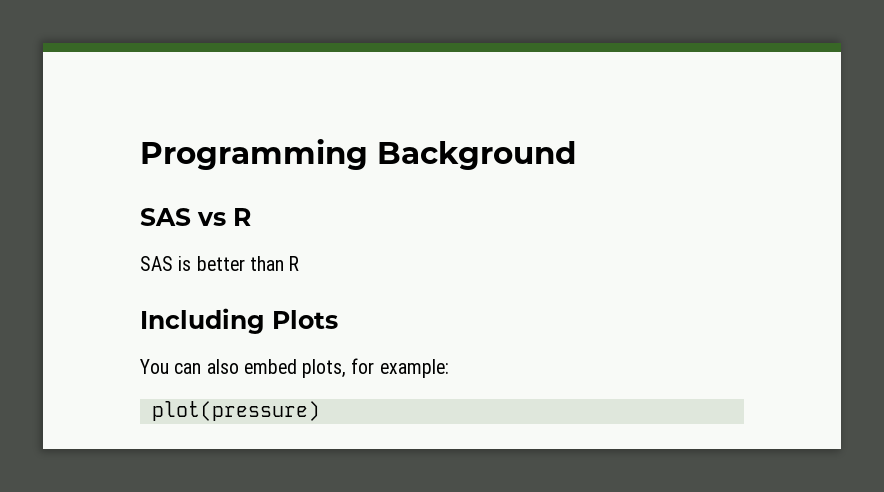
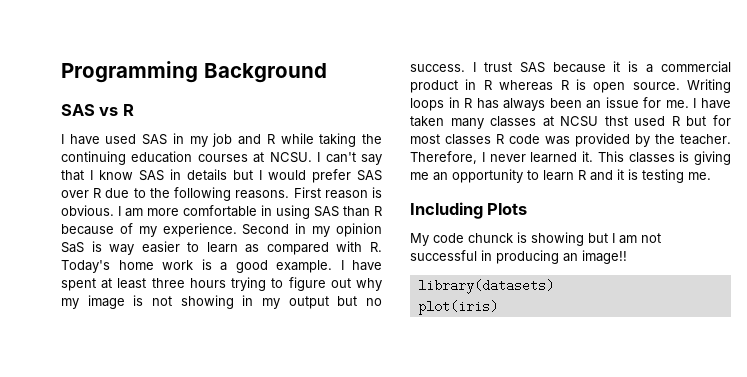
- SAS is better than R
+ I have used SAS in my job and R while taking the continuing education courses at NCSU. I can't say that I know SAS in details but I would prefer SAS over R due to the following reasons. First reason is obvious. I am more comfortable in using SAS than R because of my experience. Second in my opinion SaS is way easier to learn as compared with R. Today's home work is a good example. I have spent at least three hours trying to figure out why my image is not showing in my output but no success. I trust SAS because it is a commercial product in R whereas R is open source. Writing loops in R has always been an issue for me. I have taken many classes at NCSU thst used R but for most classes R code was provided by the teacher. Therefore, I never learned it. This classes is giving me an opportunity to learn R and it is testing me.
  Including Plots
- You can also embed plots, for example:
- plot(pressure)
+ My code chunck is showing but I am not successful in producing an image!!
+ library(datasets)
+ plot(iris)

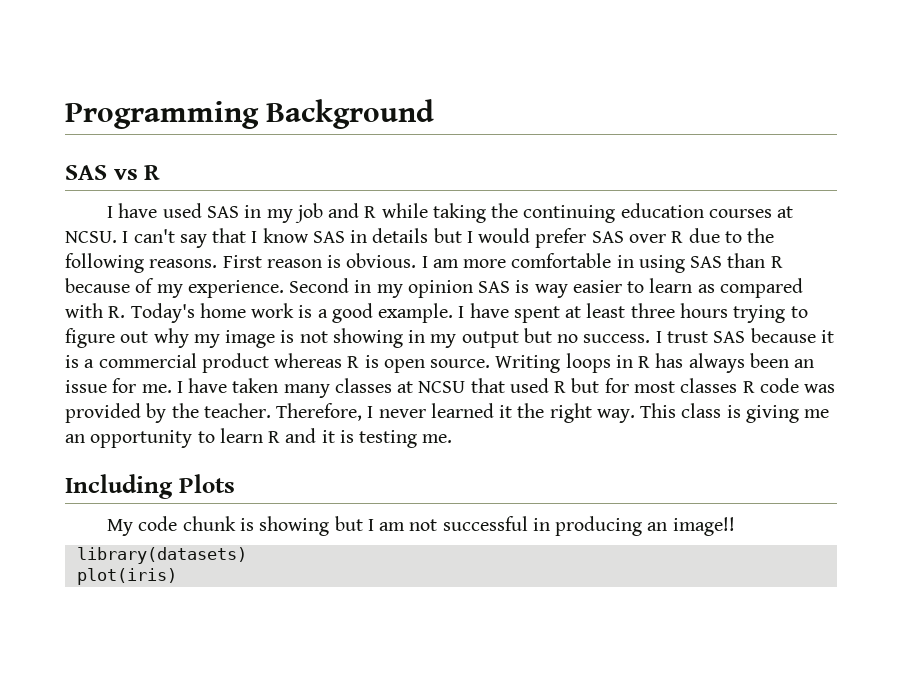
- Second in my opinion SaS is way easier to learn as compared with R. Today's home work is a good example.
+ Second in my opinion SAS is way easier to learn as compared with R. Today's home work is a good example.
- I trust SAS because it is a commercial product in R whereas R is open source.
+ I trust SAS because it is a commercial product whereas R is open source.
- I have taken many classes at NCSU thst used R but for most classes R code was provided by the teacher.
+ I have taken many classes at NCSU that used R but for most classes R code was provided by the teacher.
- Therefore, I never learned it. This classes is giving me an opportunity to learn R and it is testing me.
+ Therefore, I never learned it the right way. This class is giving me an opportunity to learn R and it is testing me.
- My code chunck is showing but I am not successful in producing an image!!
+ My code chunk is showing but I am not successful in producing an image!!

